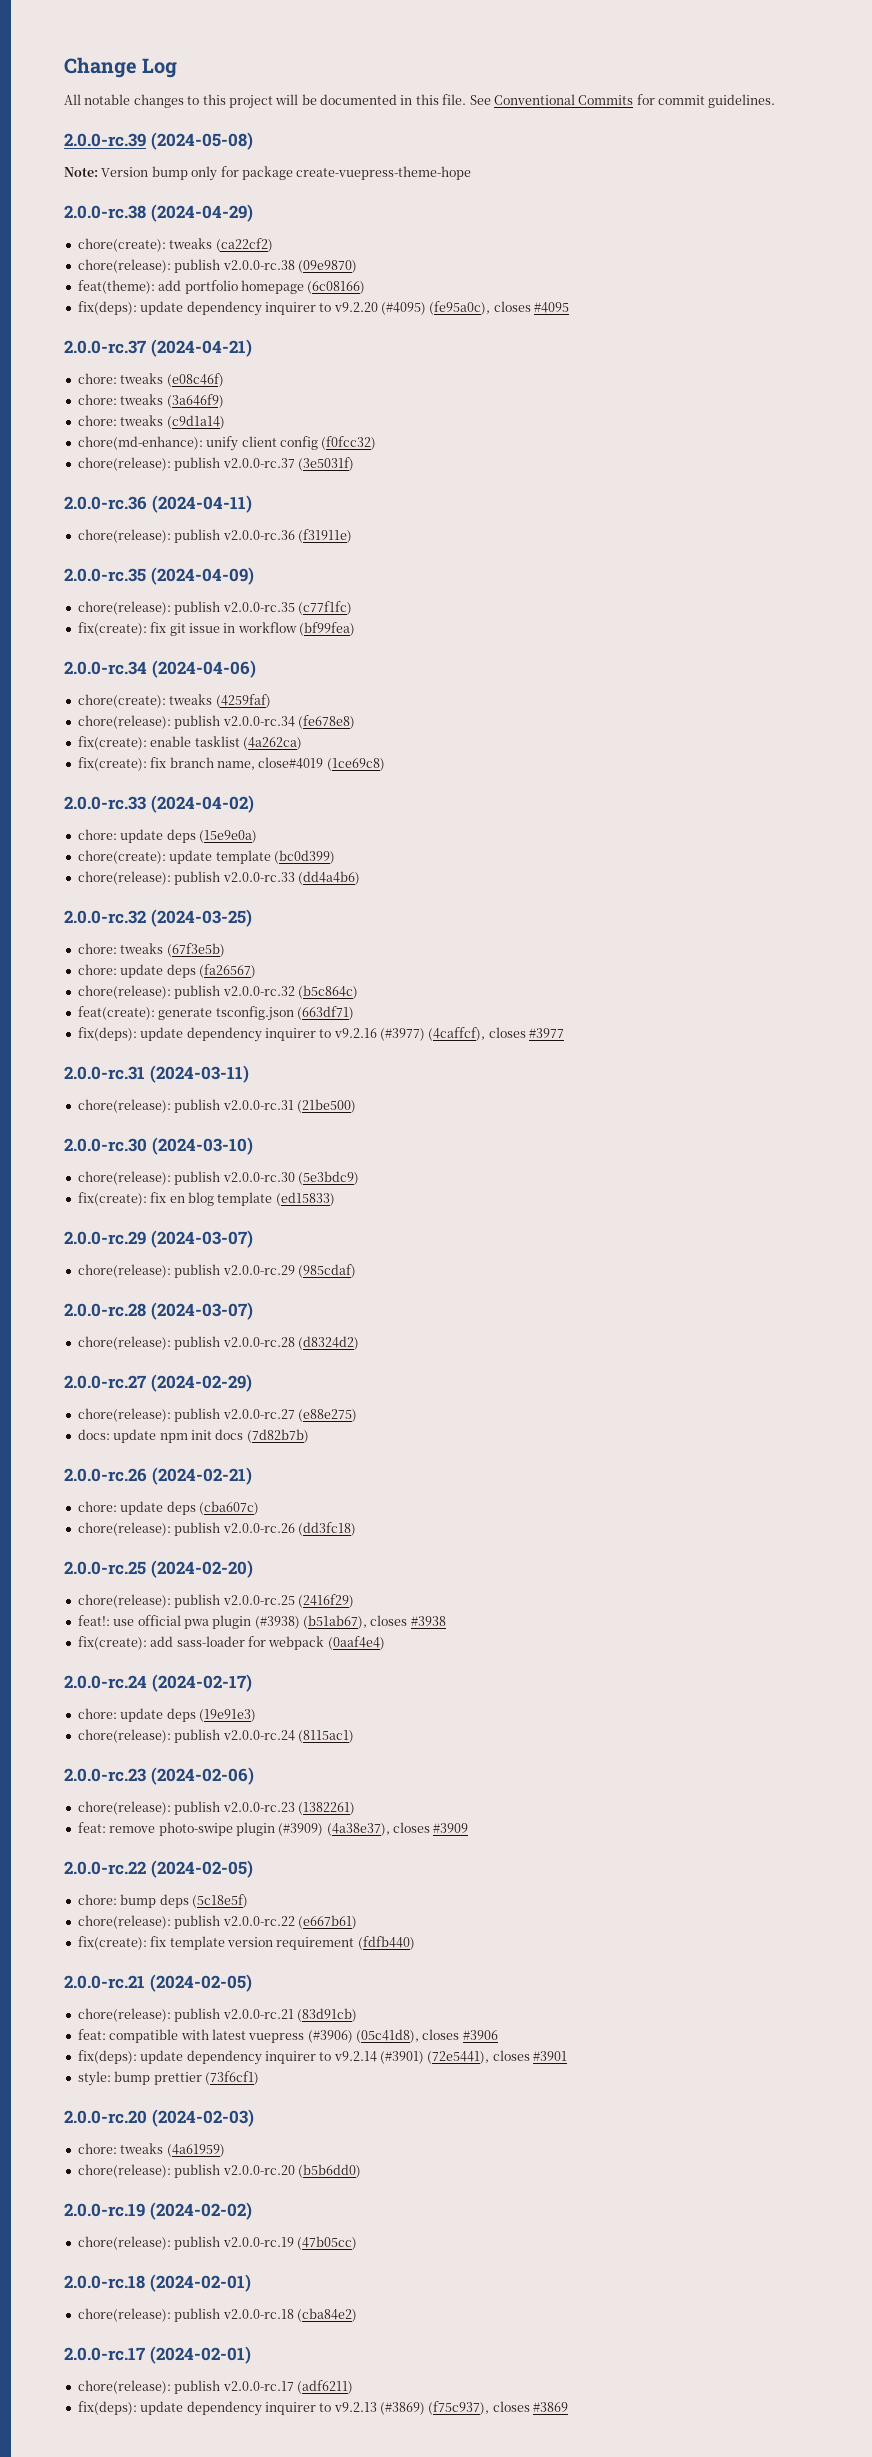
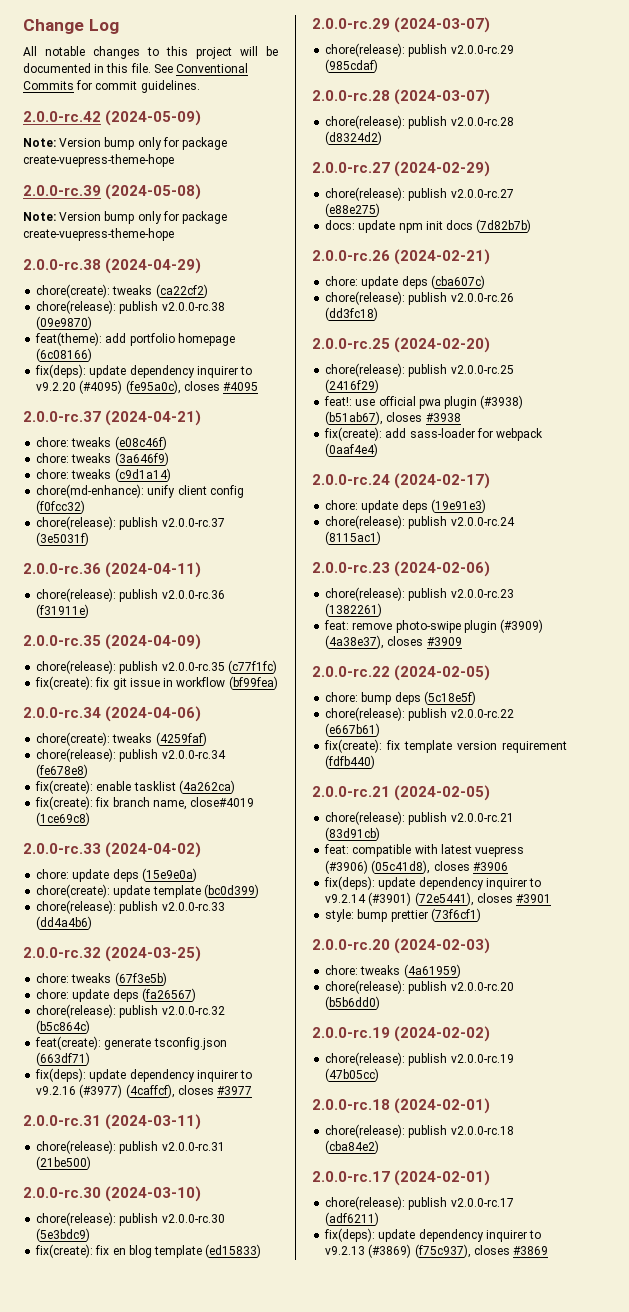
+ 2.0.0-rc.42 (2024-05-09)
+ Note: Version bump only for package create-vuepress-theme-hope

